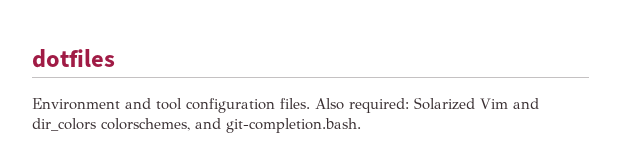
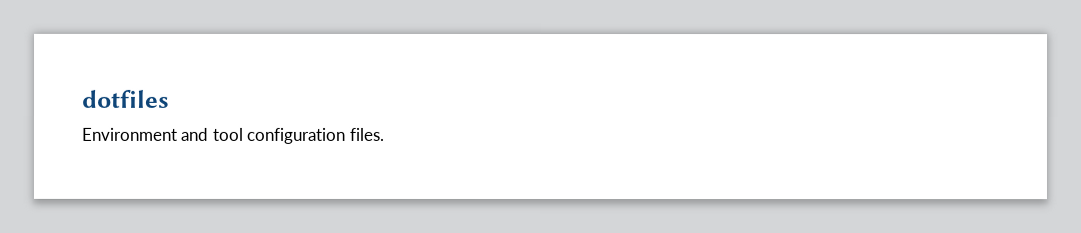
- Also required: Solarized Vim and dir_colors colorschemes, and git-completion.bash.

